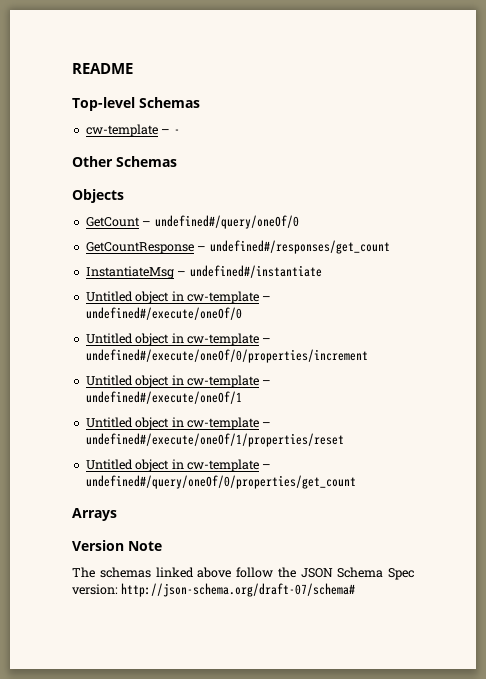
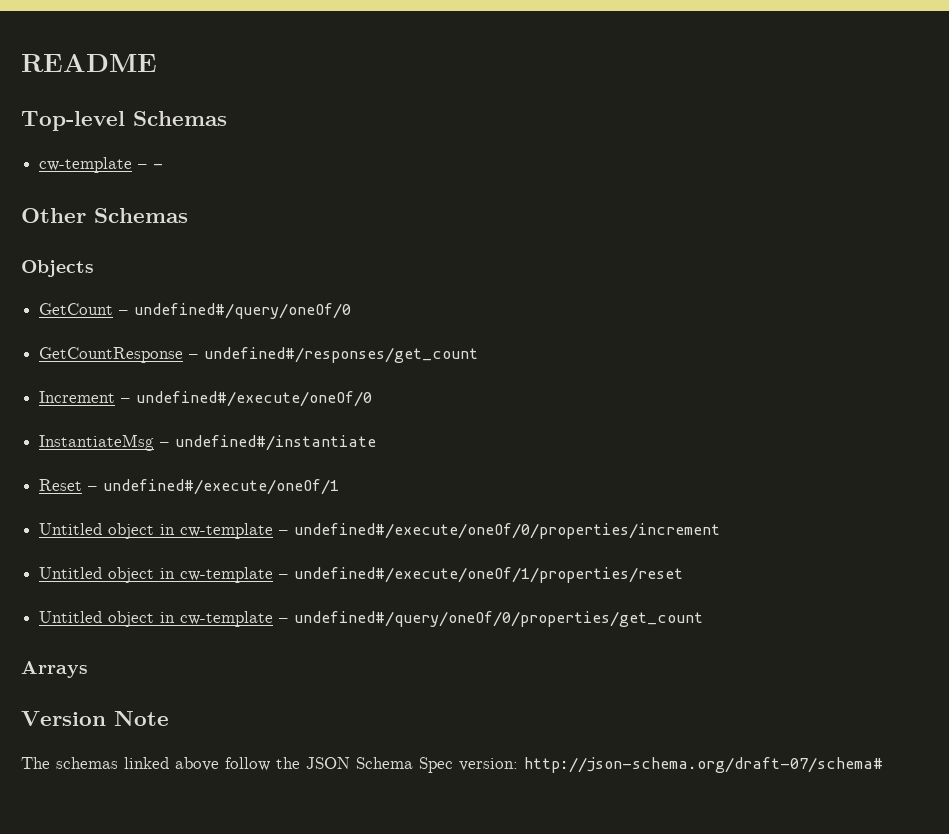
+ Increment – undefined#/execute/oneOf/0
- Untitled object in cw-template – undefined#/execute/oneOf/0
+ Reset – undefined#/execute/oneOf/1
- Untitled object in cw-template – undefined#/execute/oneOf/1

